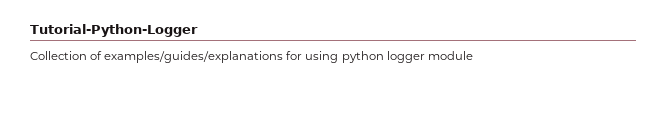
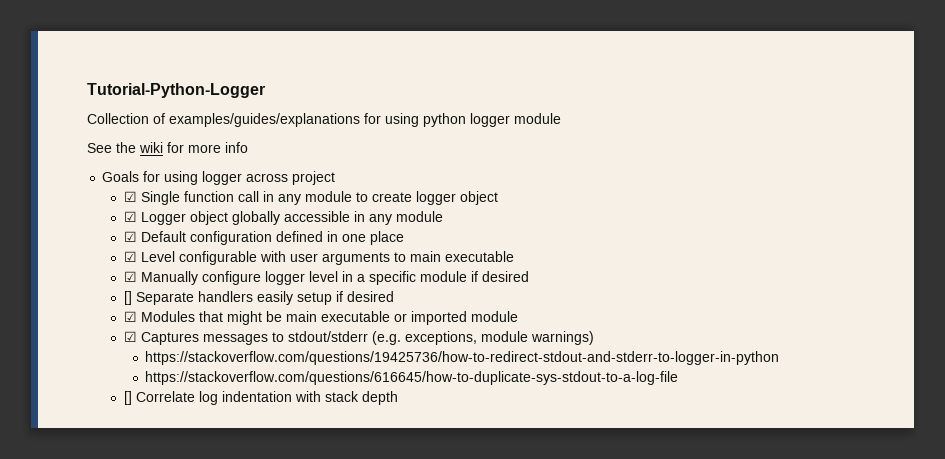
+ See the wiki for more info
+ Goals for using logger across project
+ ☑ Single function call in any module to create logger object
+ ☑ Logger object globally accessible in any module
+ ☑ Default configuration defined in one place
+ ☑ Level configurable with user arguments to main executable
+ ☑ Manually configure logger level in a specific module if desired
+ [] Separate handlers easily setup if desired
+ ☑ Modules that might be main executable or imported module
+ ☑ Captures messages to stdout/stderr (e.g. exceptions, module warnings)
+ https://stackoverflow.com/questions/19425736/how-to-redirect-stdout-and-stderr-to-logger-in-python
+ https://stackoverflow.com/questions/616645/how-to-duplicate-sys-stdout-to-a-log-file
+ [] Correlate log indentation with stack depth

